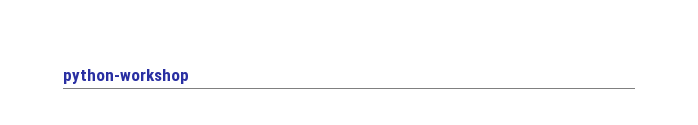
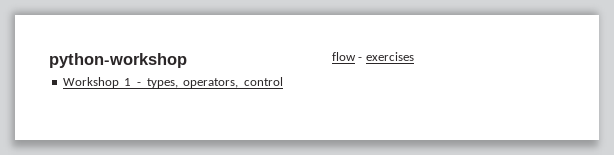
+ Workshop 1 - types, operators, control flow - exercises

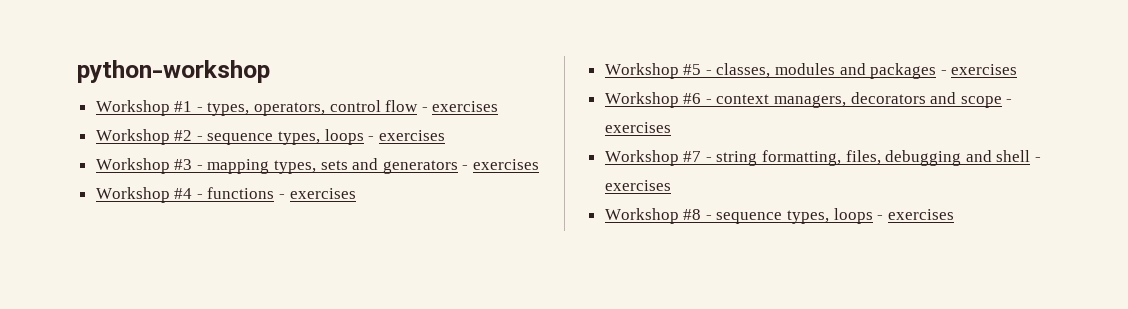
- Workshop 1 - types, operators, control flow - exercises
+ Workshop #1 - types, operators, control flow - exercises
+ Workshop #2 - sequence types, loops - exercises
+ Workshop #3 - mapping types, sets and generators - exercises
+ Workshop #4 - functions - exercises
+ Workshop #5 - classes, modules and packages - exercises
+ Workshop #6 - context managers, decorators and scope - exercises
+ Workshop #7 - string formatting, files, debugging and shell - exercises
+ Workshop #8 - sequence types, loops - exercises

